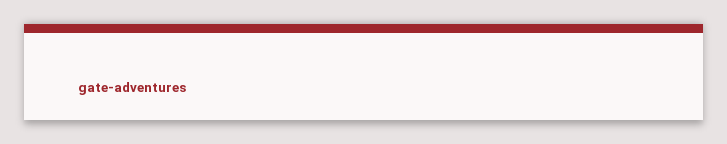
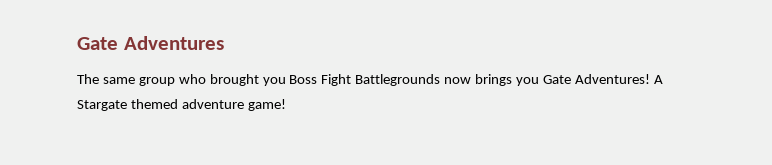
- gate-adventures
+ Gate Adventures
+ The same group who brought you Boss Fight Battlegrounds now brings you Gate Adventures! A Stargate themed adventure game!

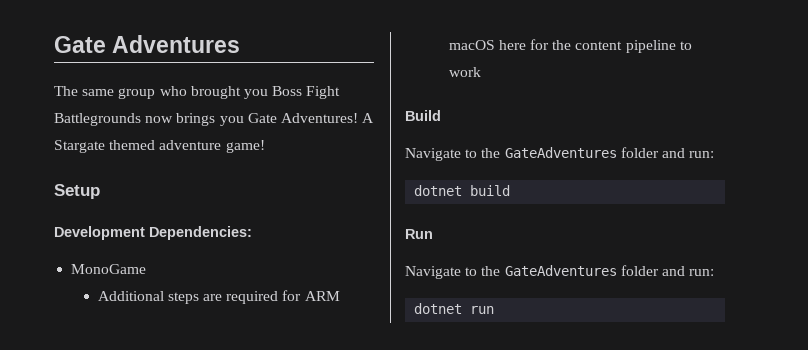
+ Setup
+ Development Dependencies:
+ MonoGame
+ Additional steps are required for ARM macOS here for the content pipeline to work
+ Build
+ Navigate to the GateAdventures folder and run:
+ dotnet build
+ Run
+ Navigate to the GateAdventures folder and run:
+ dotnet run

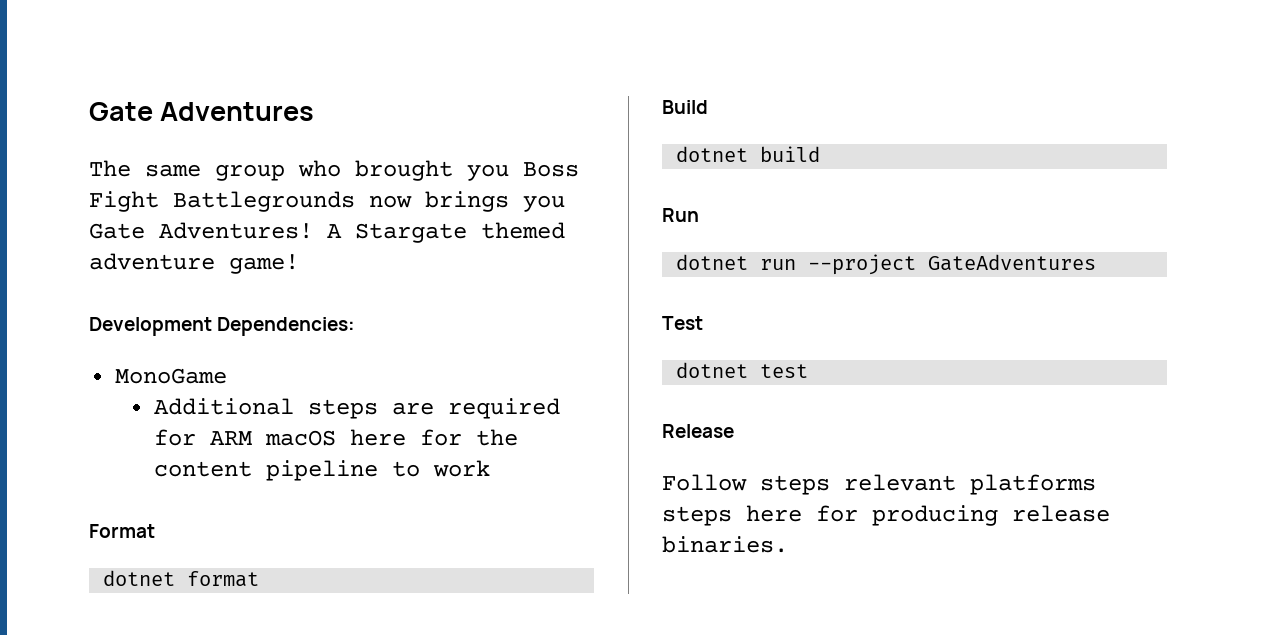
- Setup
+ Format
+ dotnet format
  Build
- Navigate to the GateAdventures folder and run:
  dotnet build
  Run
- Navigate to the GateAdventures folder and run:
- dotnet run
+ dotnet run --project GateAdventures
+ Test
+ dotnet test
+ Release
+ Follow steps relevant platforms steps here for producing release binaries.

